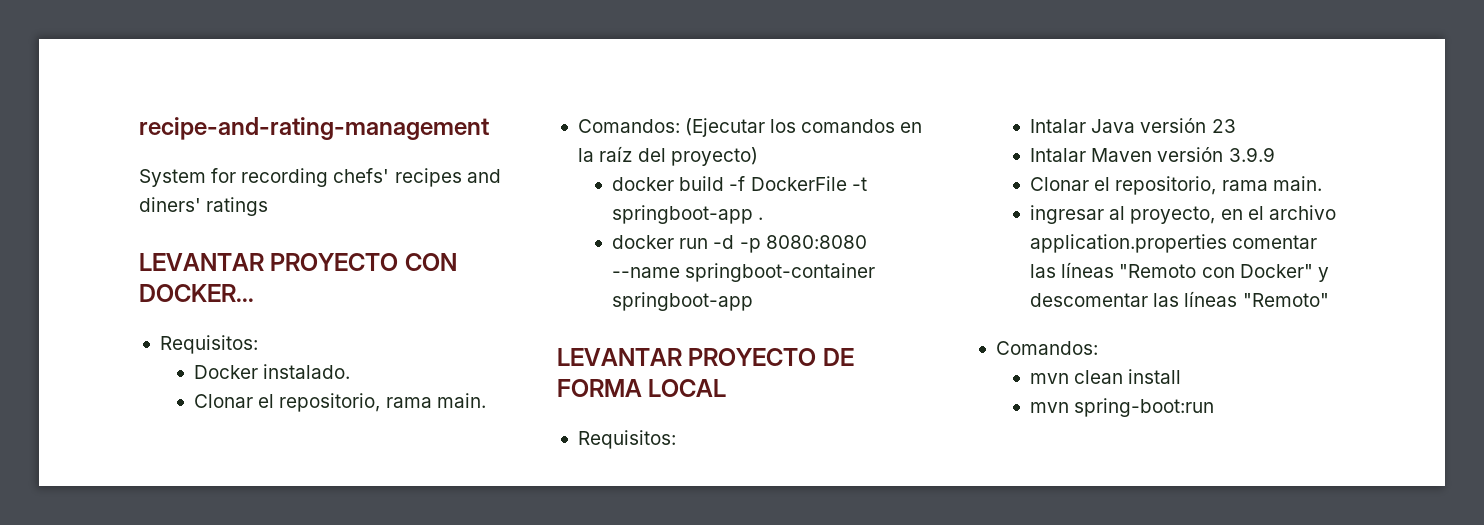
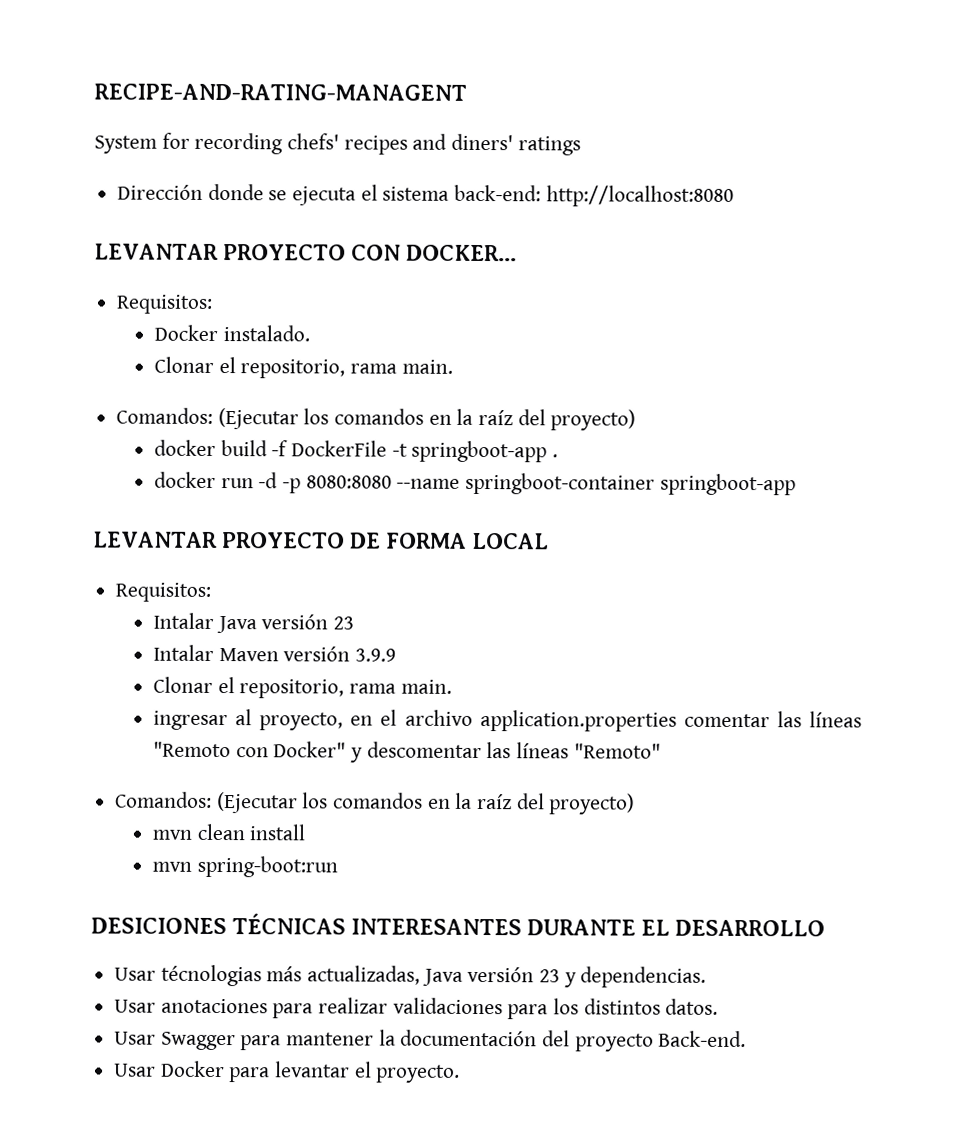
- recipe-and-rating-management
+ RECIPE-AND-RATING-MANAGENT
+ Dirección donde se ejecuta el sistema back-end: http://localhost:8080
  ingresar al proyecto, en el archivo application.properties comentar las líneas "Remoto con Docker" y descomentar las líneas "Remoto"
- Comandos:
+ Comandos: (Ejecutar los comandos en la raíz del proyecto)
+ DESICIONES TÉCNICAS INTERESANTES DURANTE EL DESARROLLO
+ Usar técnologias más actualizadas, Java versión 23 y dependencias.
+ Usar anotaciones para realizar validaciones para los distintos datos.
+ Usar Swagger para mantener la documentación del proyecto Back-end.
+ Usar Docker para levantar el proyecto.

